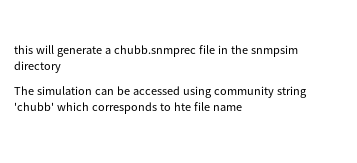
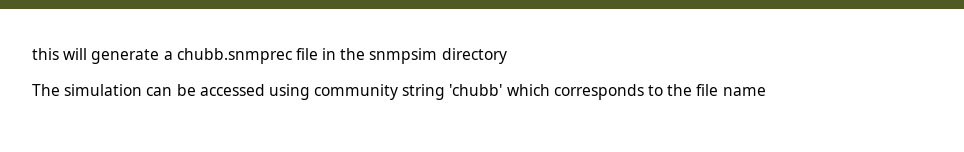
- The simulation can be accessed using community string 'chubb' which corresponds to hte file name
+ The simulation can be accessed using community string 'chubb' which corresponds to the file name

